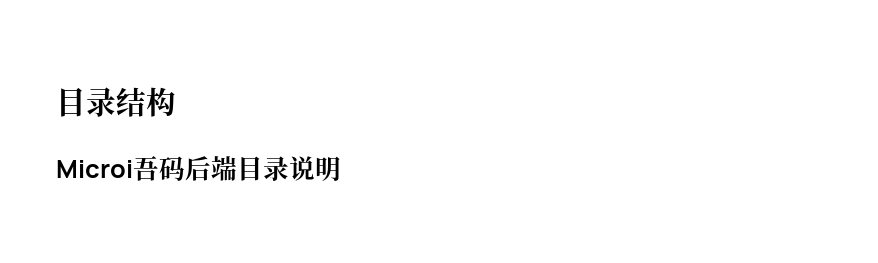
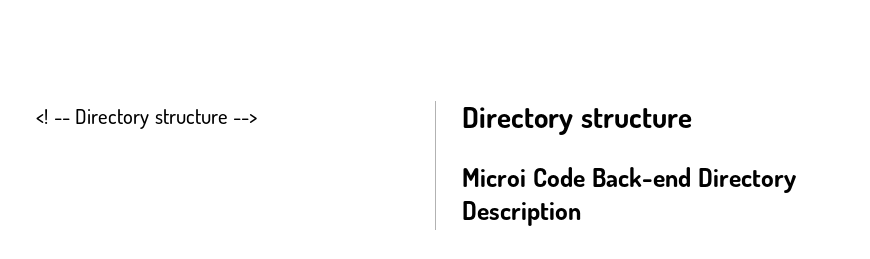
- 目录结构
- Microi吾码后端目录说明
+ <! -- Directory structure -->
+ Directory structure
+ Microi Code Back-end Directory Description

